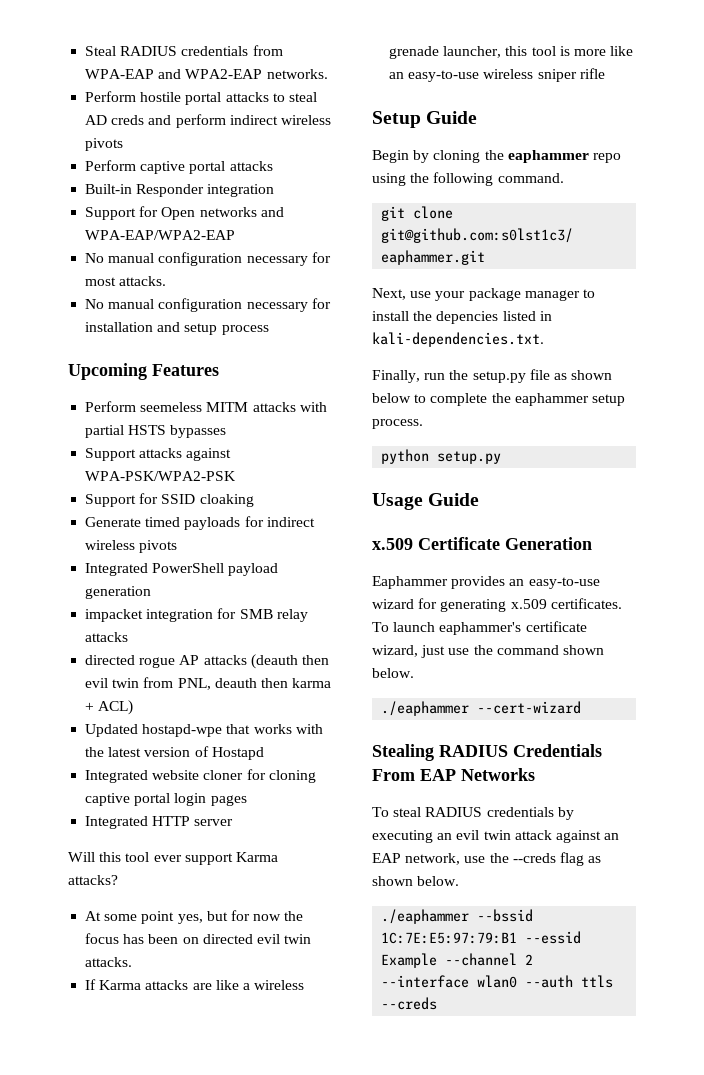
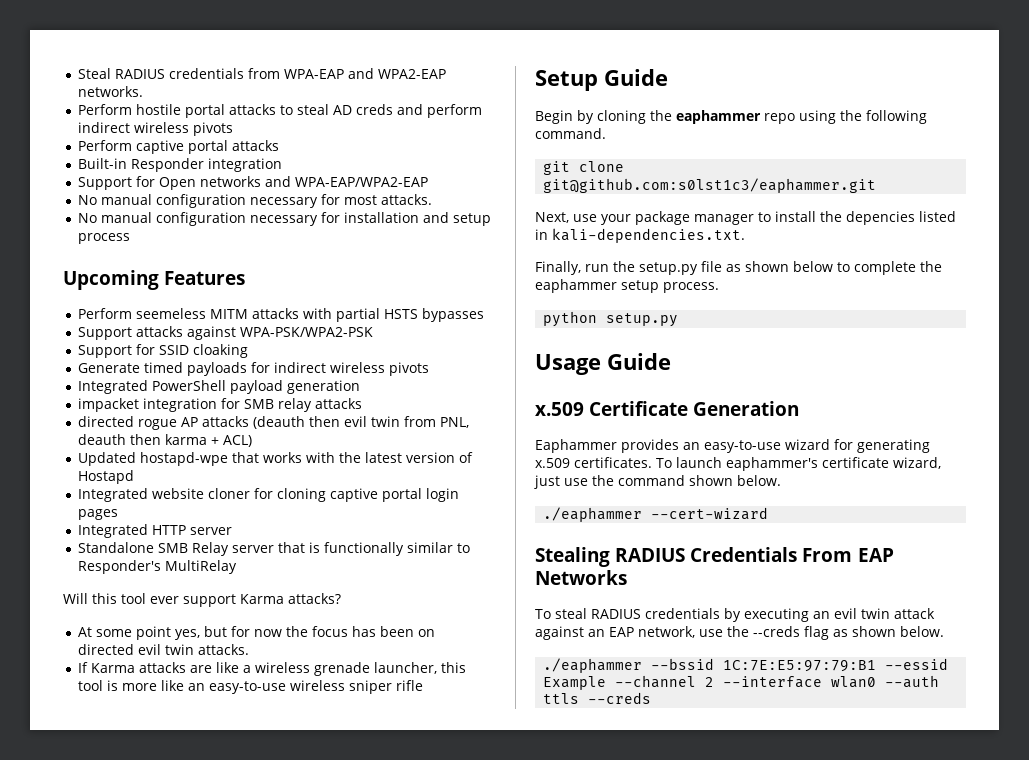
+ Standalone SMB Relay server that is functionally similar to Responder's MultiRelay

